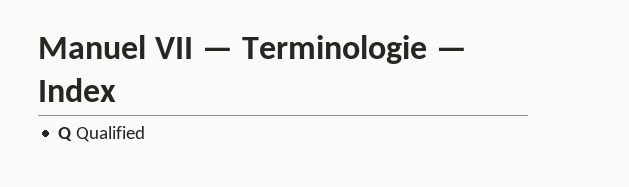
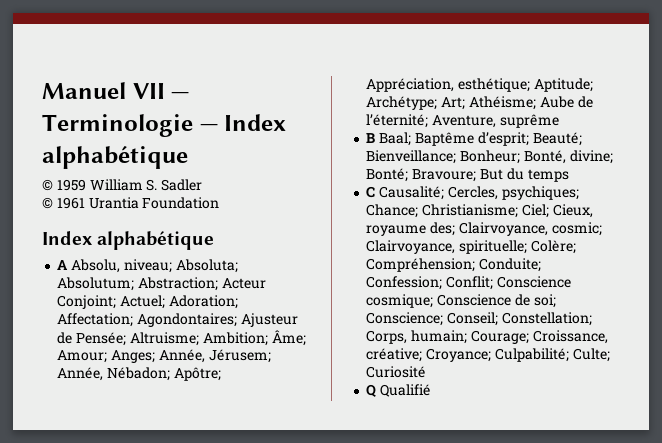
- Manuel VII — Terminologie — Index
+ Manuel VII — Terminologie — Index alphabétique
+ © 1959 William S. Sadler
+ © 1961 Urantia Foundation
+ Index alphabétique
+ A Absolu, niveau; Absoluta; Absolutum; Abstraction; Acteur Conjoint; Actuel; Adoration; Affectation; Agondontaires; Ajusteur de Pensée; Altruisme; Ambition; Âme; Amour; Anges; Année, Jérusem; Année, Nébadon; Apôtre; Appréciation, esthétique; Aptitude; Archétype; Art; Athéisme; Aube de l’éternité; Aventure, suprême
+ B Baal; Baptême d’esprit; Beauté; Bienveillance; Bonheur; Bonté, divine; Bonté; Bravoure; But du temps
+ C Causalité; Cercles, psychiques; Chance; Christianisme; Ciel; Cieux, royaume des; Clairvoyance, cosmic; Clairvoyance, spirituelle; Colère; Compréhension; Conduite; Confession; Conflit; Conscience cosmique; Conscience de soi; Conscience; Conseil; Constellation; Corps, humain; Courage; Croissance, créative; Croyance; Culpabilité; Culte; Curiosité
- Q Qualified
+ Q Qualifié

